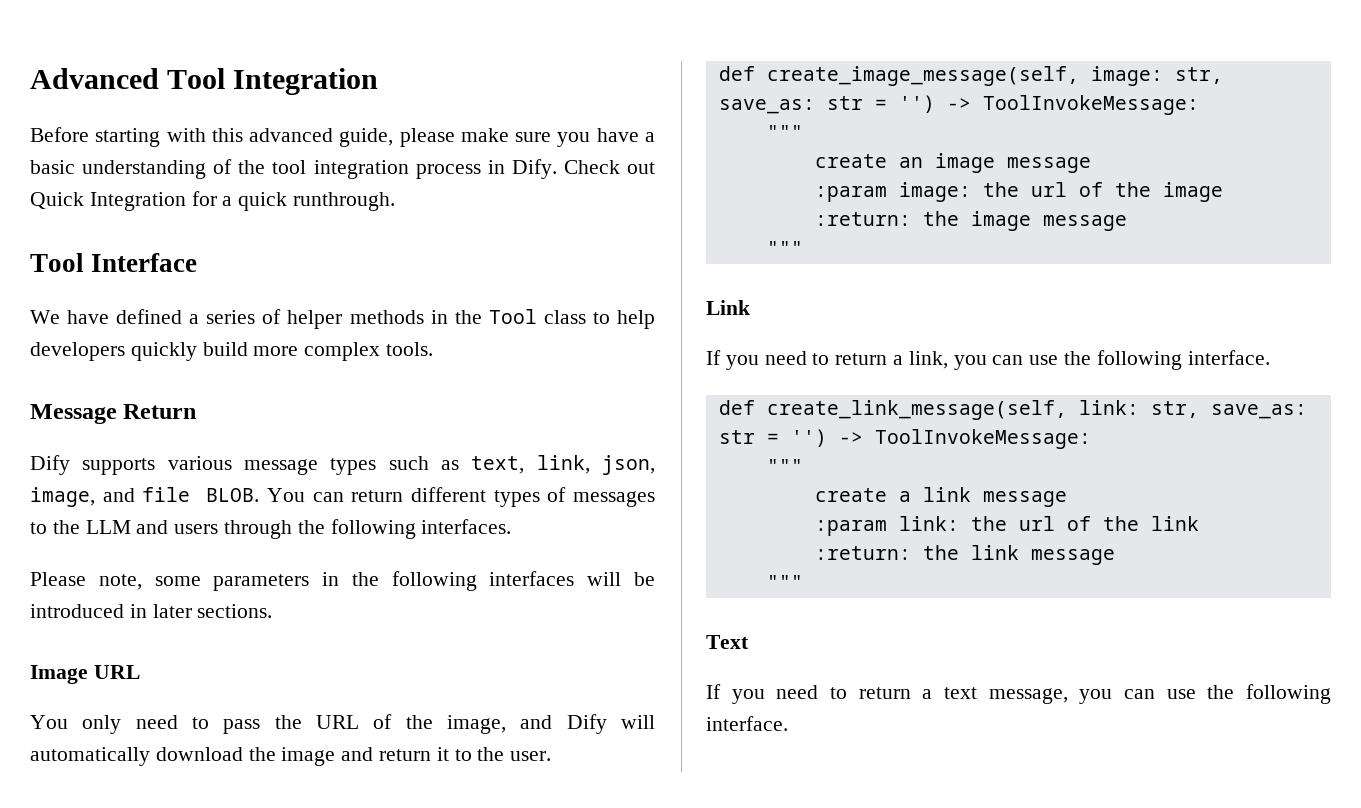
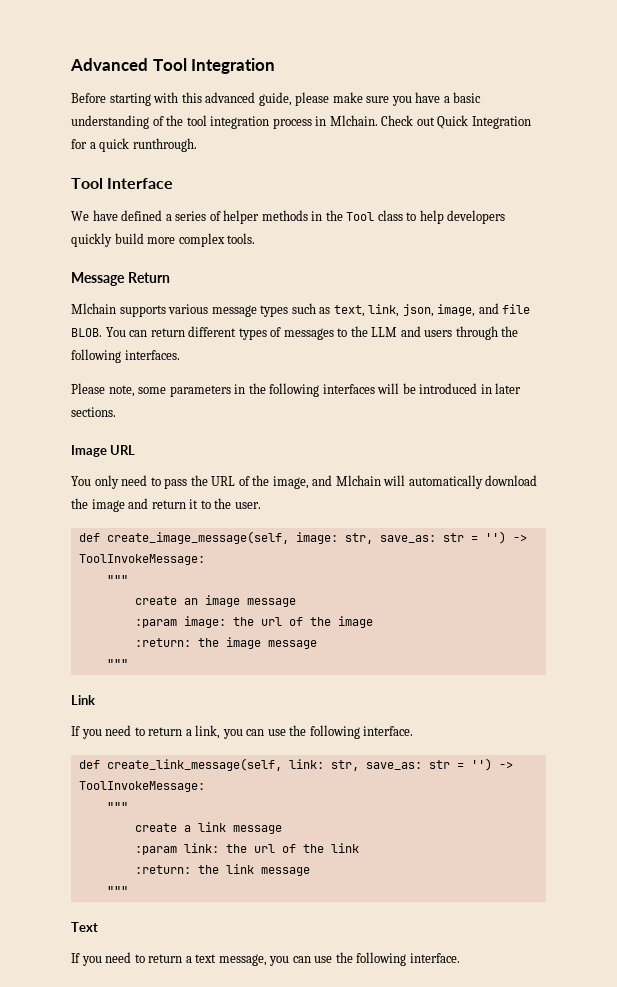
- Before starting with this advanced guide, please make sure you have a basic understanding of the tool integration process in Dify.
+ Before starting with this advanced guide, please make sure you have a basic understanding of the tool integration process in Mlchain.
- Dify supports various message types such as text, link, json, image, and file BLOB.
+ Mlchain supports various message types such as text, link, json, image, and file BLOB.
- You only need to pass the URL of the image, and Dify will automatically download the image and return it to the user.
+ You only need to pass the URL of the image, and Mlchain will automatically download the image and return it to the user.

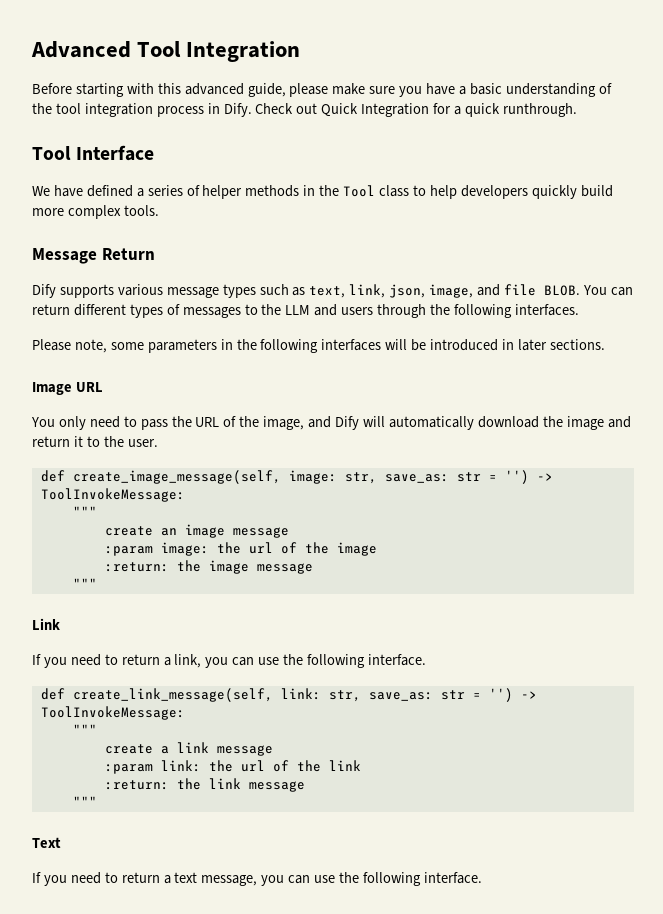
- Before starting with this advanced guide, please make sure you have a basic understanding of the tool integration process in Mlchain.
+ Before starting with this advanced guide, please make sure you have a basic understanding of the tool integration process in Dify.
- Mlchain supports various message types such as text, link, json, image, and file BLOB.
+ Dify supports various message types such as text, link, json, image, and file BLOB.
- You only need to pass the URL of the image, and Mlchain will automatically download the image and return it to the user.
+ You only need to pass the URL of the image, and Dify will automatically download the image and return it to the user.

